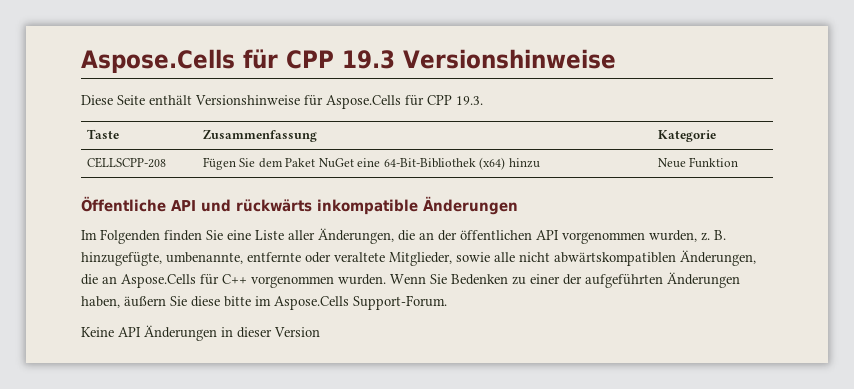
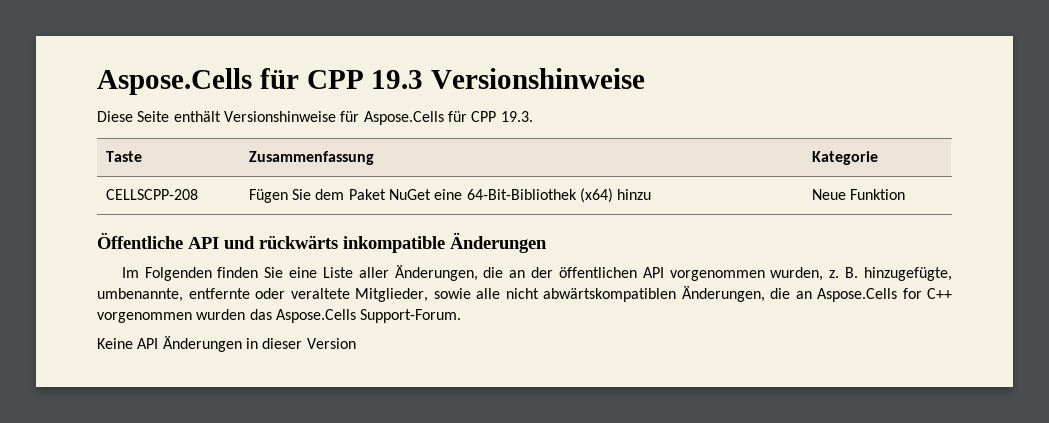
- B. hinzugefügte, umbenannte, entfernte oder veraltete Mitglieder, sowie alle nicht abwärtskompatiblen Änderungen, die an Aspose.Cells für C++ vorgenommen wurden. Wenn Sie Bedenken zu einer der aufgeführten Änderungen haben, äußern Sie diese bitte im Aspose.Cells Support-Forum.
+ B. hinzugefügte, umbenannte, entfernte oder veraltete Mitglieder, sowie alle nicht abwärtskompatiblen Änderungen, die an Aspose.Cells for C++ vorgenommen wurden das Aspose.Cells Support-Forum.

